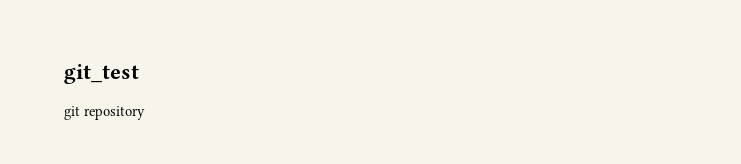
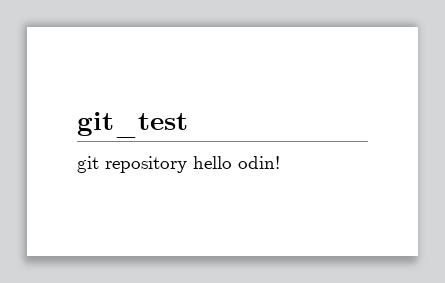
- git repository
+ git repository hello odin!

